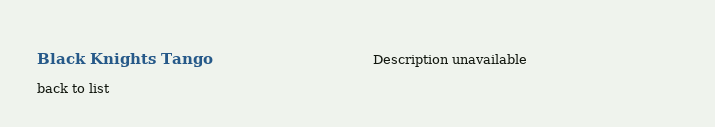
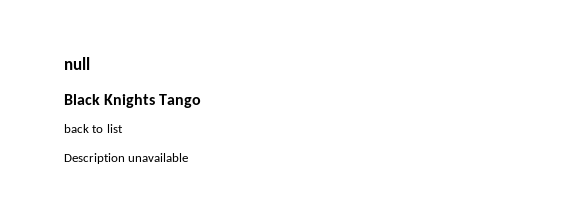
+ null

